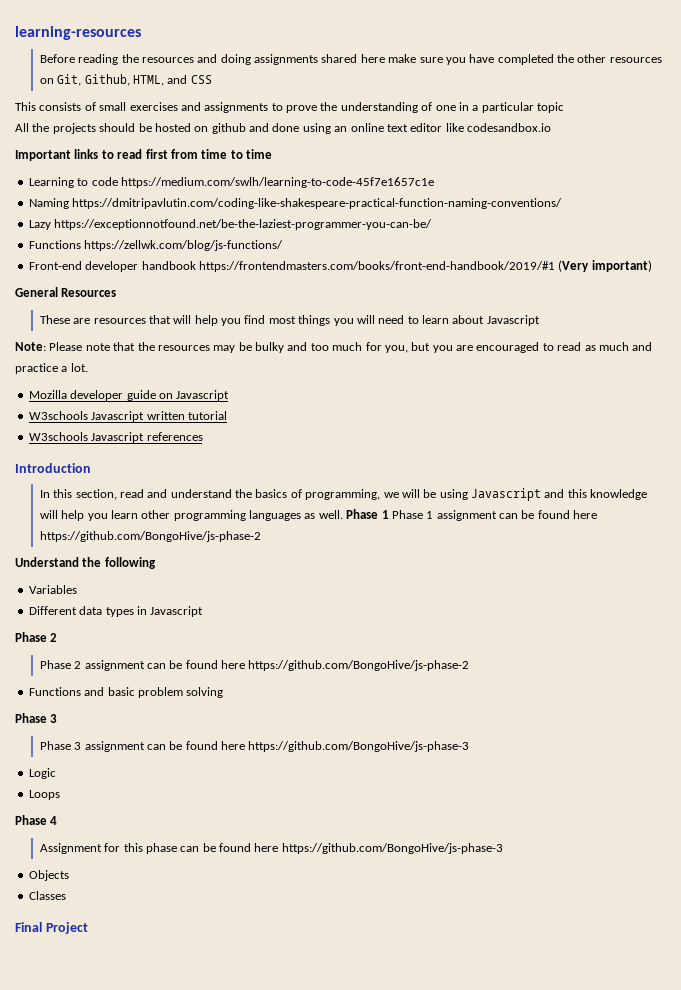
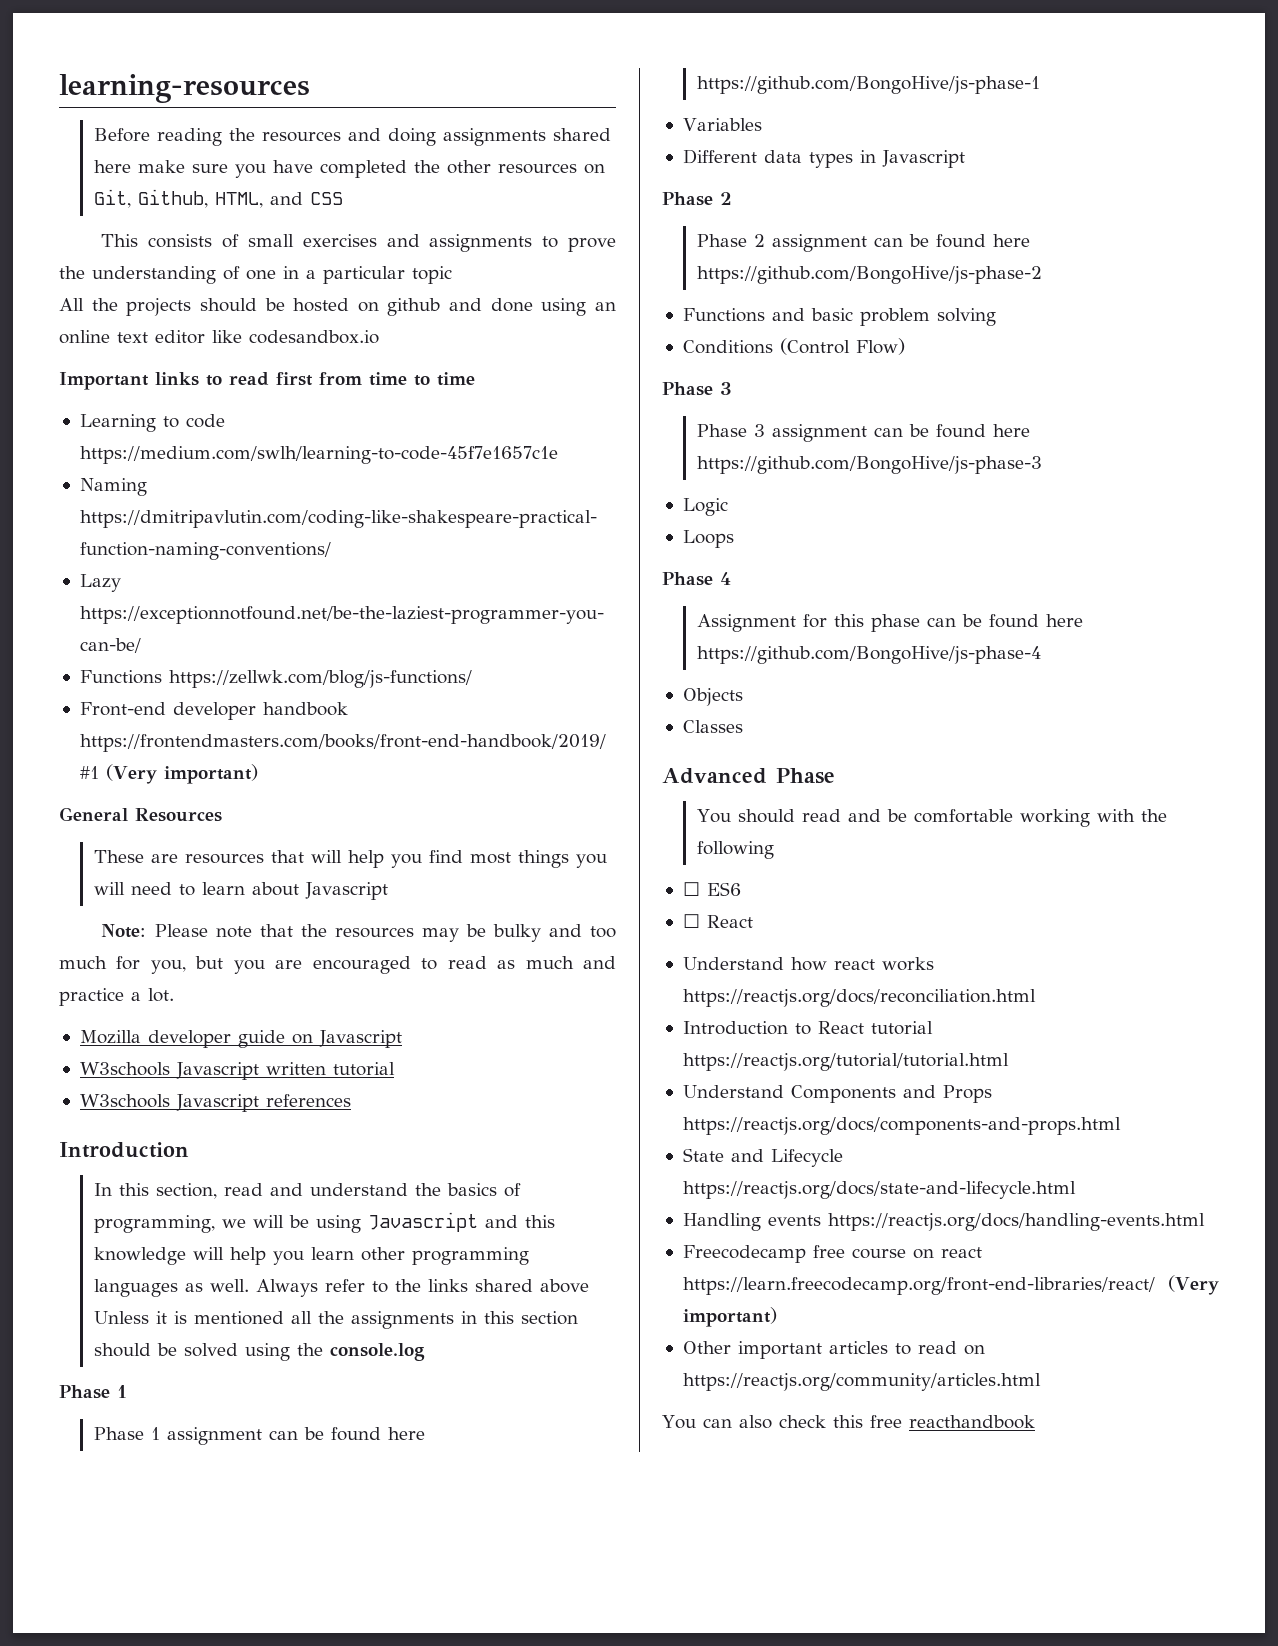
- Phase 1 Phase 1 assignment can be found here https://github.com/BongoHive/js-phase-2
- Understand the following
+ Always refer to the links shared above Unless it is mentioned all the assignments in this section should be solved using the console.log
+ Phase 1
+ Phase 1 assignment can be found here https://github.com/BongoHive/js-phase-1
+ Conditions (Control Flow)
- Assignment for this phase can be found here https://github.com/BongoHive/js-phase-3
+ Assignment for this phase can be found here https://github.com/BongoHive/js-phase-4
- Final Project
+ Advanced Phase
+ You should read and be comfortable working with the following
+ ☐ ES6
+ ☐ React
+ Understand how react works https://reactjs.org/docs/reconciliation.html
+ Introduction to React tutorial https://reactjs.org/tutorial/tutorial.html
+ Understand Components and Props https://reactjs.org/docs/components-and-props.html
+ State and Lifecycle https://reactjs.org/docs/state-and-lifecycle.html
+ Handling events https://reactjs.org/docs/handling-events.html
+ Freecodecamp free course on react https://learn.freecodecamp.org/front-end-libraries/react/ (Very important)
+ Other important articles to read on https://reactjs.org/community/articles.html
+ You can also check this free reacthandbook

